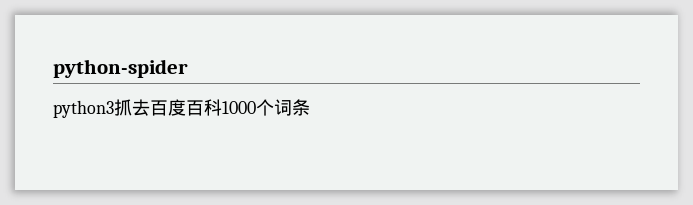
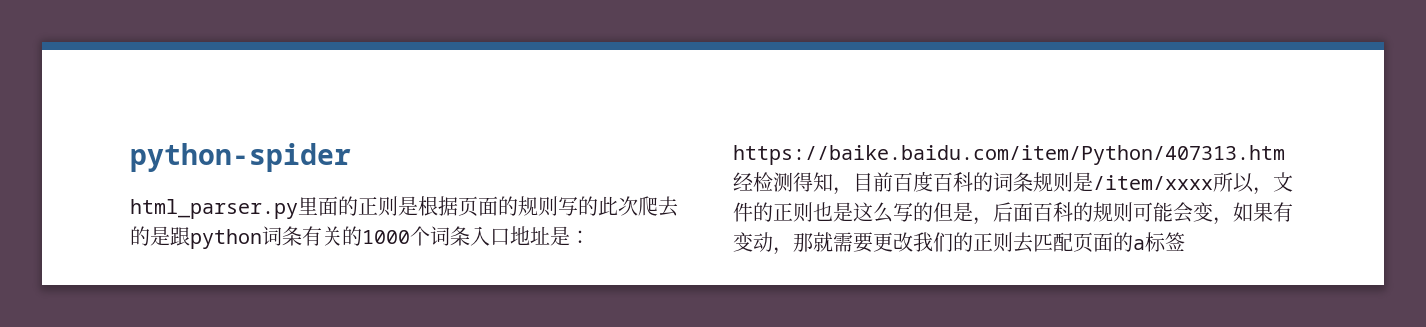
- python3抓去百度百科1000个词条
+ html_parser.py里面的正则是根据页面的规则写的此次爬去的是跟python词条有关的1000个词条入口地址是：https://baike.baidu.com/item/Python/407313.htm经检测得知，目前百度百科的词条规则是/item/xxxx所以，文件的正则也是这么写的但是，后面百科的规则可能会变，如果有变动，那就需要更改我们的正则去匹配页面的a标签

